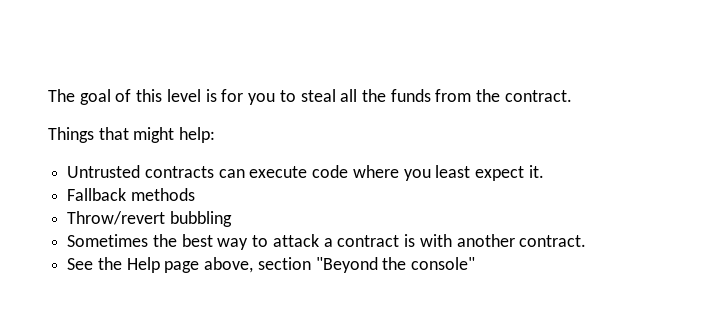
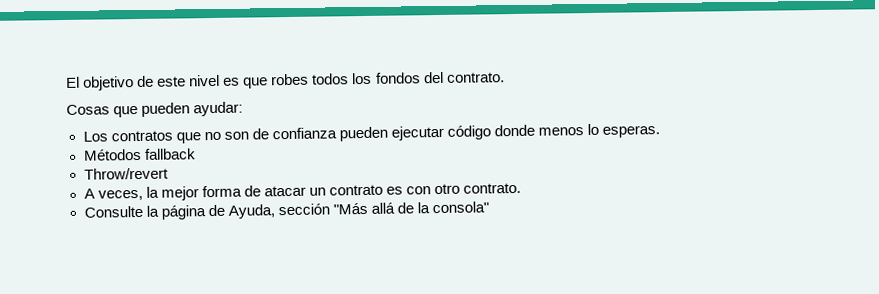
- The goal of this level is for you to steal all the funds from the contract.
- Things that might help:
- Untrusted contracts can execute code where you least expect it.
- Fallback methods
- Throw/revert bubbling
- Sometimes the best way to attack a contract is with another contract.
- See the Help page above, section "Beyond the console"
+ El objetivo de este nivel es que robes todos los fondos del contrato.
+ Cosas que pueden ayudar:
+ Los contratos que no son de confianza pueden ejecutar código donde menos lo esperas.
+ Métodos fallback
+ Throw/revert
+ A veces, la mejor forma de atacar un contrato es con otro contrato.
+ Consulte la página de Ayuda, sección "Más allá de la consola"

